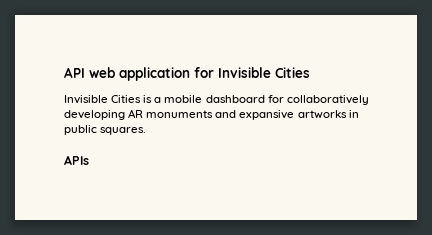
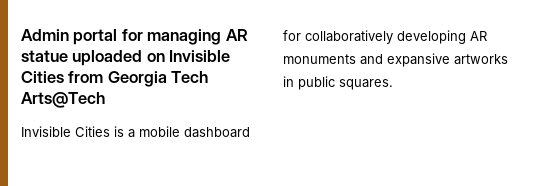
- API web application for Invisible Cities
+ Admin portal for managing AR statue uploaded on Invisible Cities from Georgia Tech Arts@Tech
- APIs

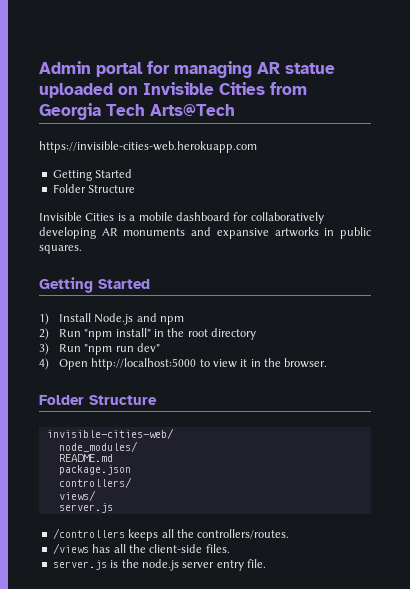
+ https://invisible-cities-web.herokuapp.com
+ Getting Started
+ Folder Structure
  Invisible Cities is a mobile dashboard for collaboratively developing AR monuments and expansive artworks in public squares.
+ Getting Started
+ 1) Install Node.js and npm
+ 2) Run "npm install" in the root directory
+ 3) Run "npm run dev"
+ 4) Open http://localhost:5000 to view it in the browser.
+ Folder Structure
+ invisible-cities-web/
+ node_modules/
+ README.md
+ package.json
+ controllers/
+ views/
+ server.js
+ /controllers keeps all the controllers/routes.
+ /views has all the client-side files.
+ server.js is the node.js server entry file.

